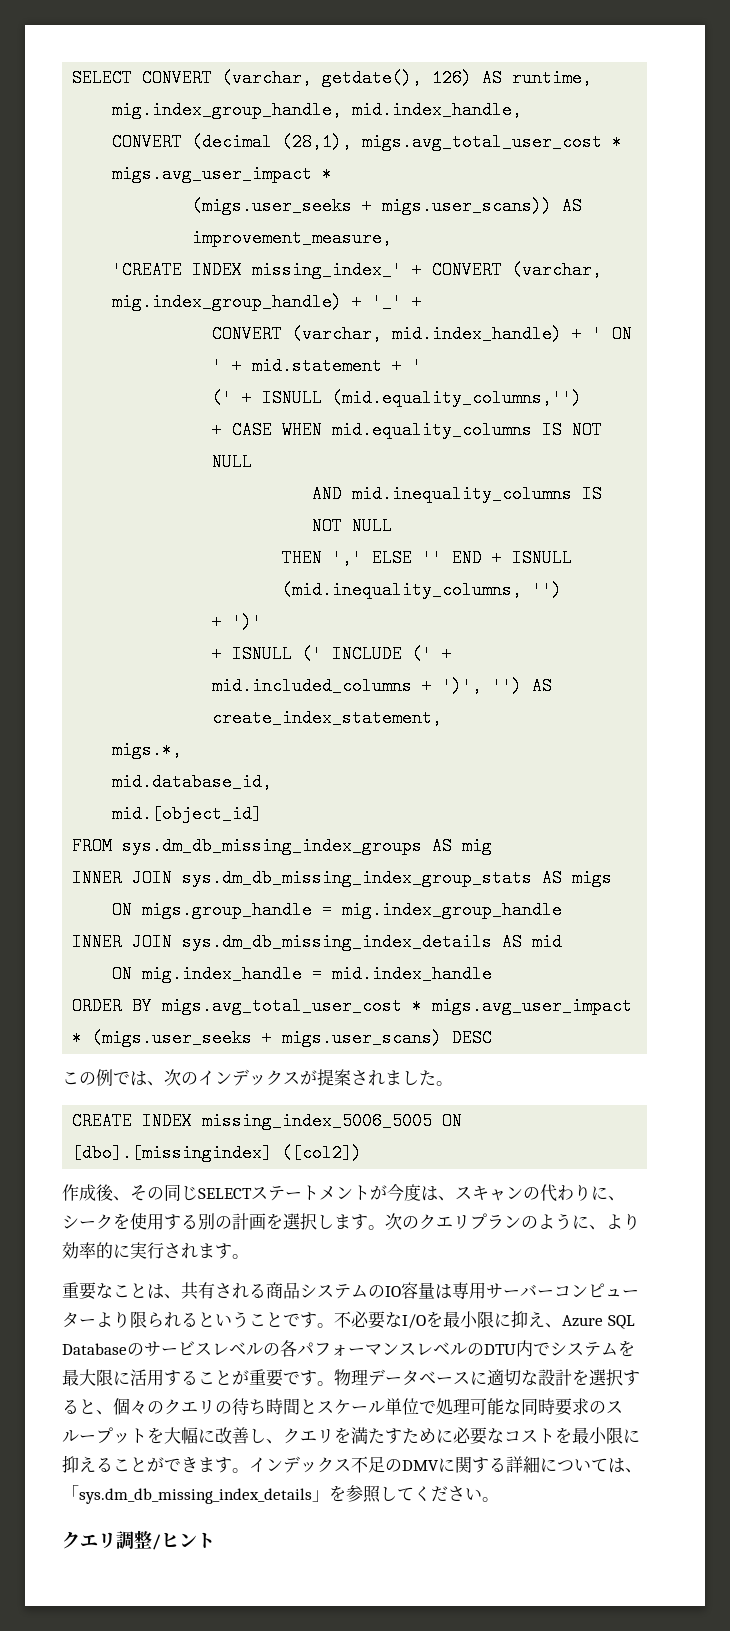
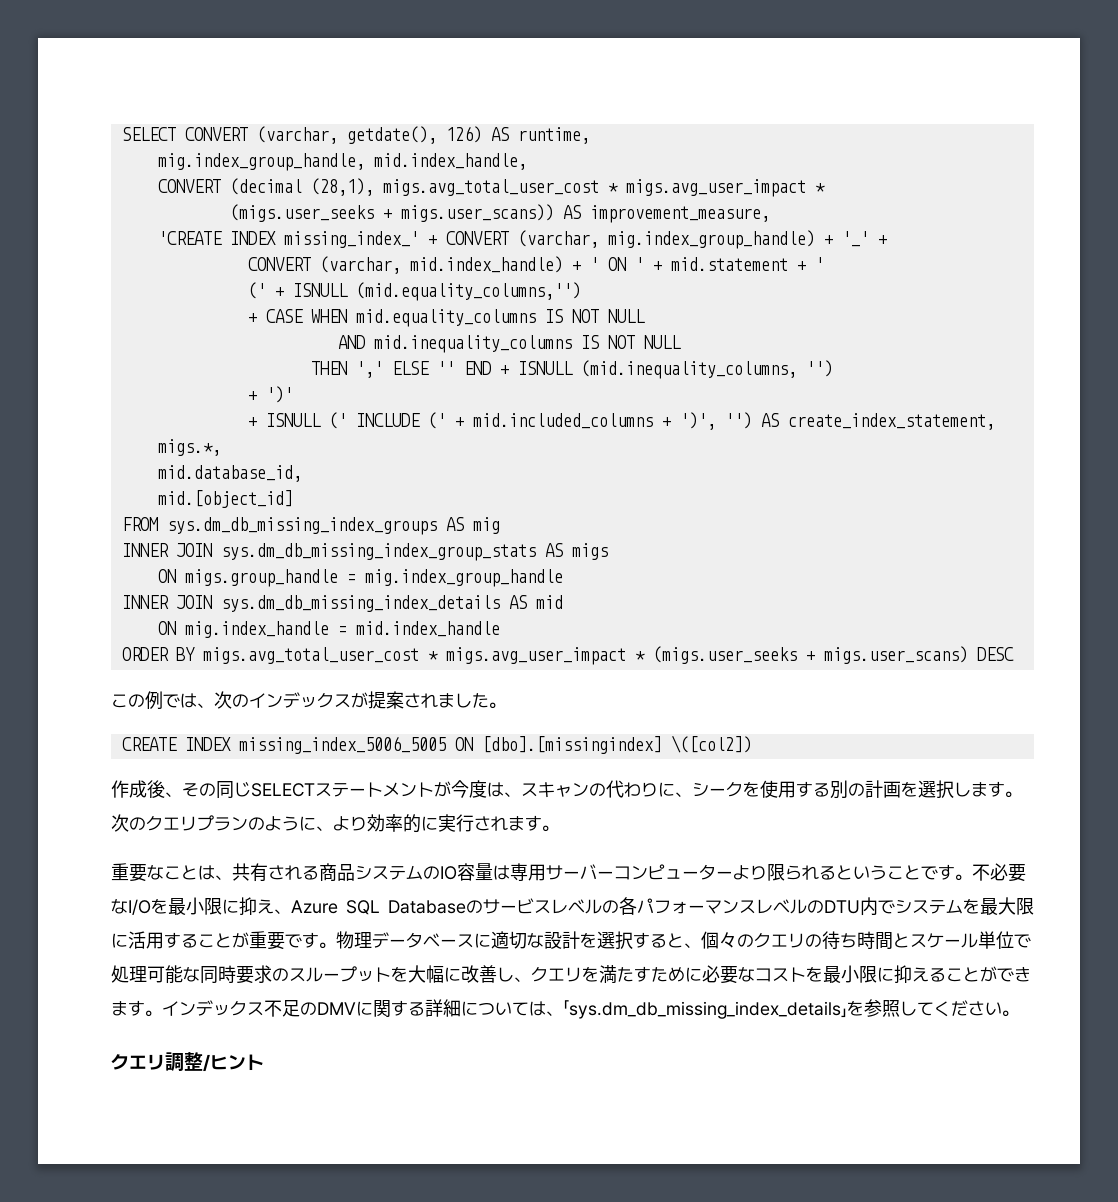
- CREATE INDEX missing_index_5006_5005 ON [dbo].[missingindex] ([col2])
+ CREATE INDEX missing_index_5006_5005 ON [dbo].[missingindex] \([col2])

